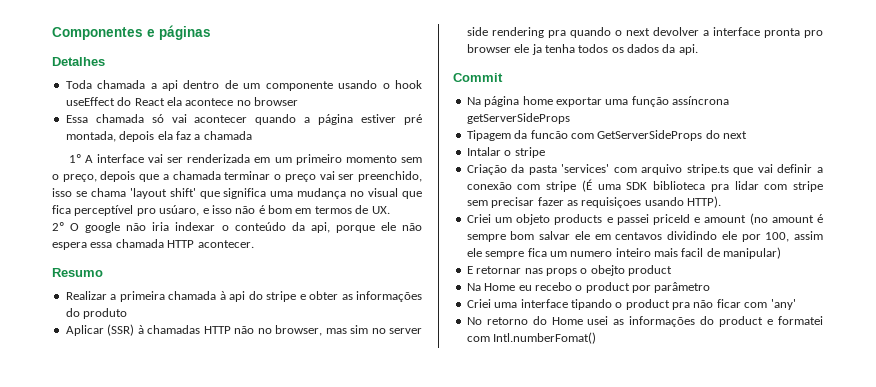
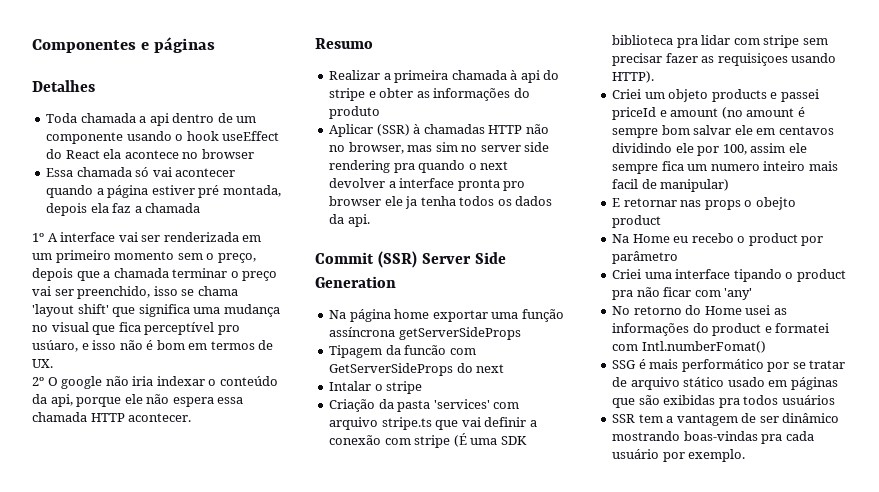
- Commit
+ Commit (SSR) Server Side Generation
+ SSG é mais performático por se tratar de arquivo stático usado em páginas que são exibidas pra todos usuários
+ SSR tem a vantagem de ser dinâmico mostrando boas-vindas pra cada usuário por exemplo.

